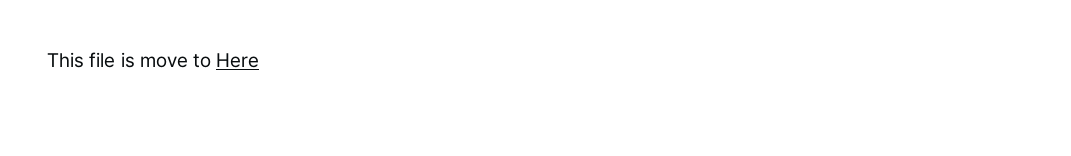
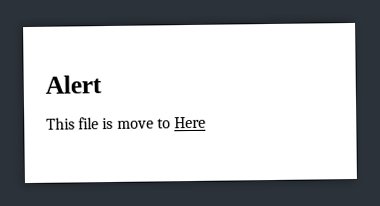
+ Alert

